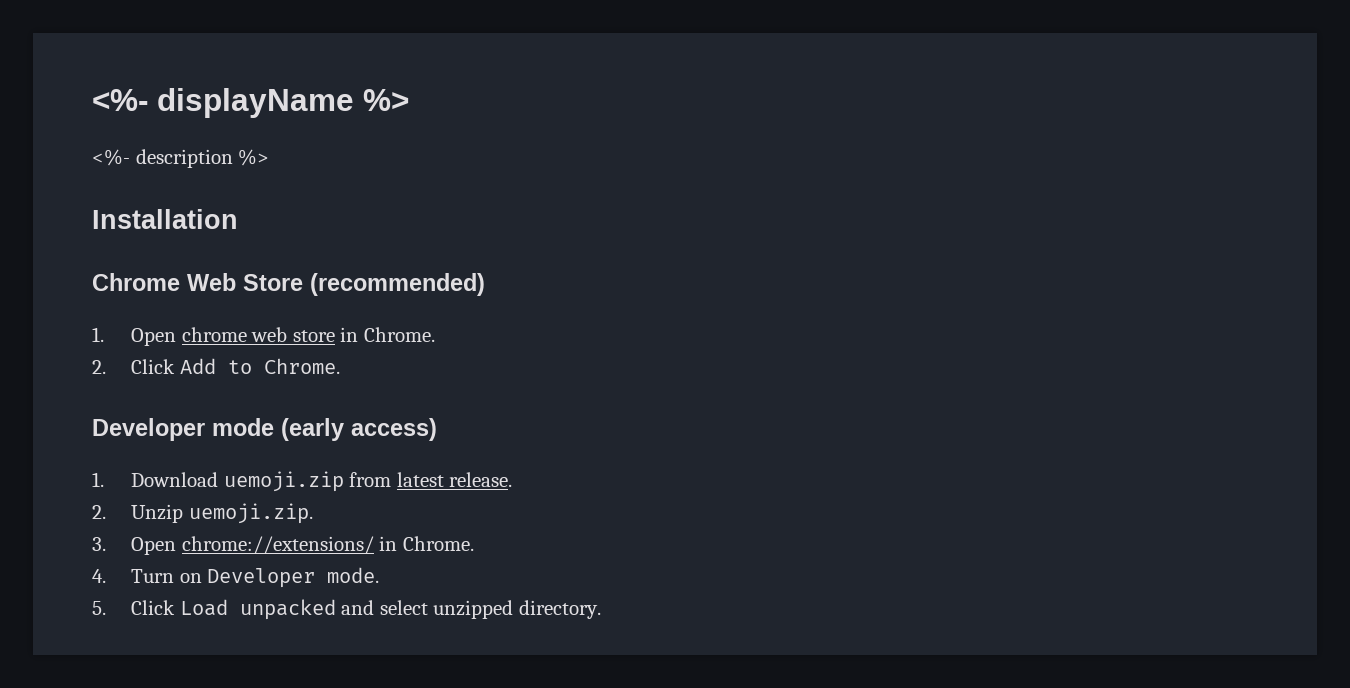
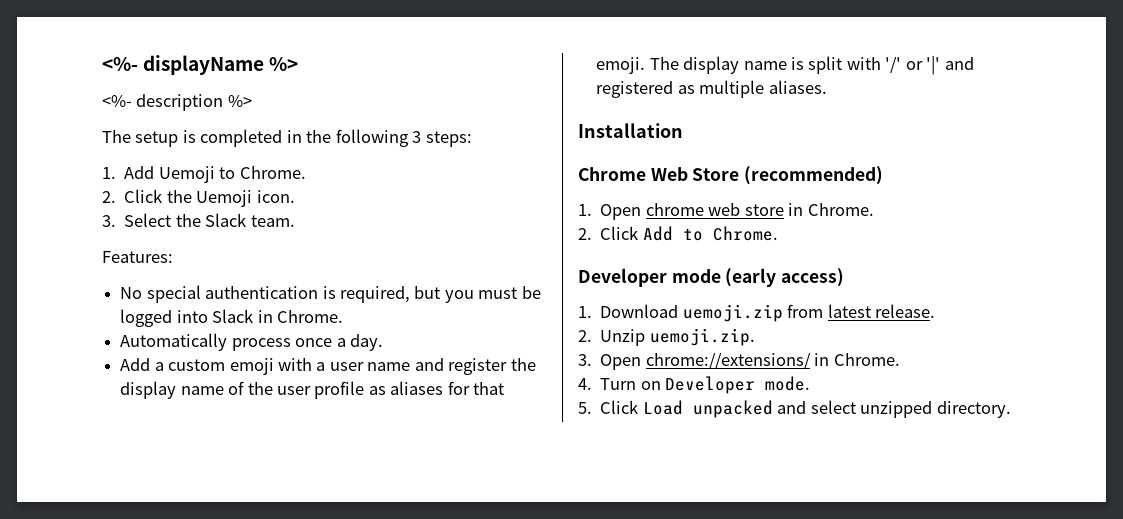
+ The setup is completed in the following 3 steps:
+ 1. Add Uemoji to Chrome.
+ 2. Click the Uemoji icon.
+ 3. Select the Slack team.
+ Features:
+ No special authentication is required, but you must be logged into Slack in Chrome.
+ Automatically process once a day.
+ Add a custom emoji with a user name and register the display name of the user profile as aliases for that emoji. The display name is split with '/' or '|' and registered as multiple aliases.

